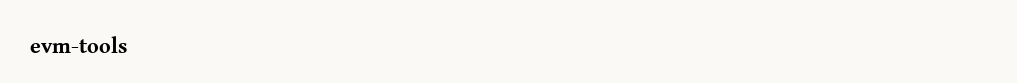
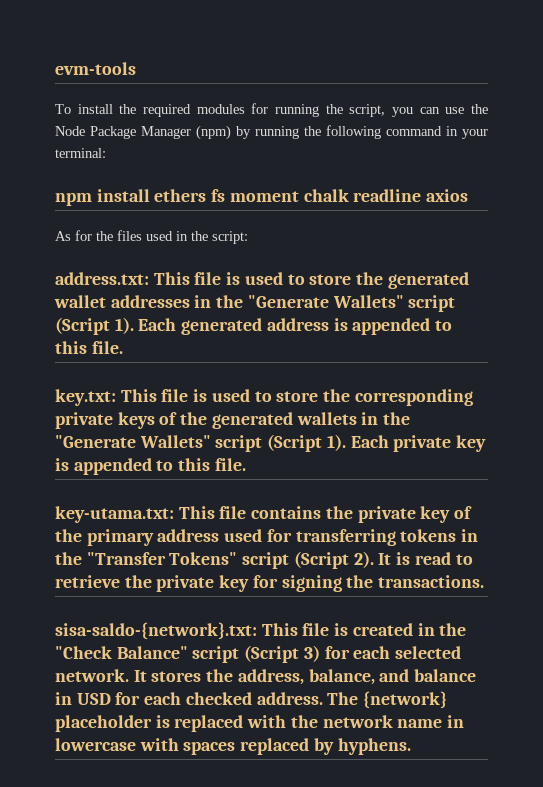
+ To install the required modules for running the script, you can use the Node Package Manager (npm) by running the following command in your terminal:
+ npm install ethers fs moment chalk readline axios
+ As for the files used in the script:
+ address.txt: This file is used to store the generated wallet addresses in the "Generate Wallets" script (Script 1). Each generated address is appended to this file.
+ key.txt: This file is used to store the corresponding private keys of the generated wallets in the "Generate Wallets" script (Script 1). Each private key is appended to this file.
+ key-utama.txt: This file contains the private key of the primary address used for transferring tokens in the "Transfer Tokens" script (Script 2). It is read to retrieve the private key for signing the transactions.
+ sisa-saldo-{network}.txt: This file is created in the "Check Balance" script (Script 3) for each selected network. It stores the address, balance, and balance in USD for each checked address. The {network} placeholder is replaced with the network name in lowercase with spaces replaced by hyphens.

